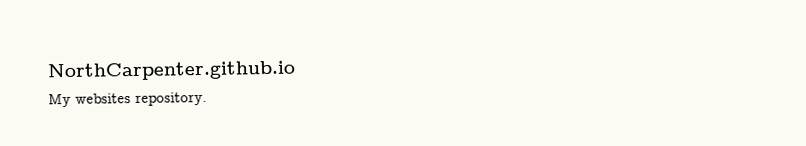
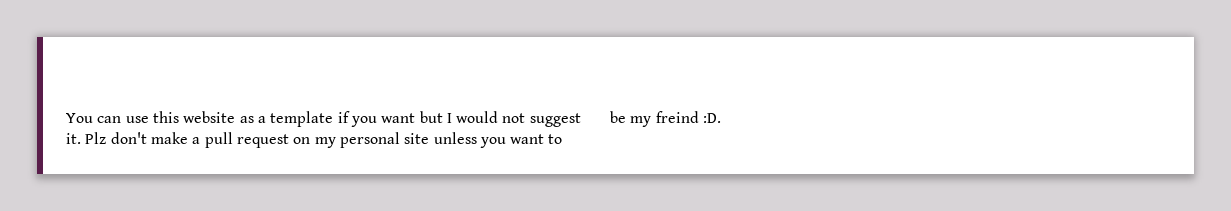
- NorthCarpenter.github.io
- My websites repository.
+ You can use this website as a template if you want but I would not suggest it. Plz don't make a pull request on my personal site unless you want to be my freind :D.

